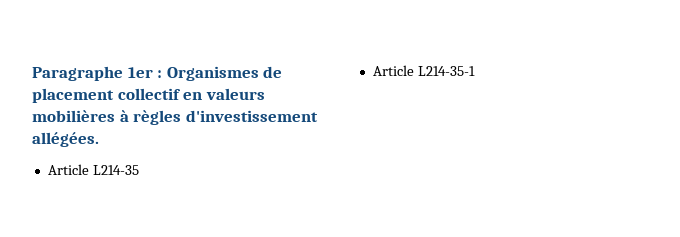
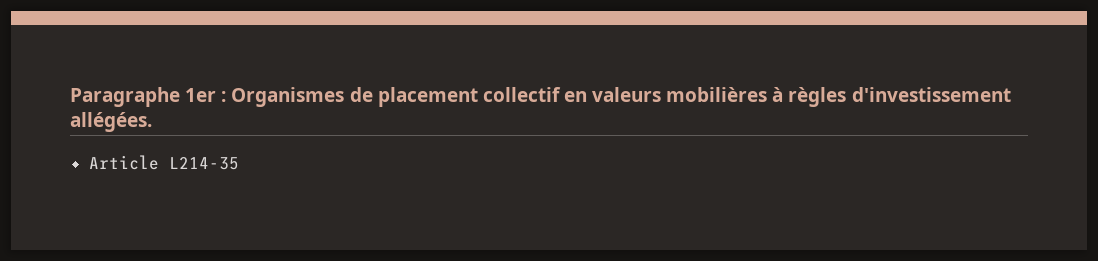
- Article L214-35-1

